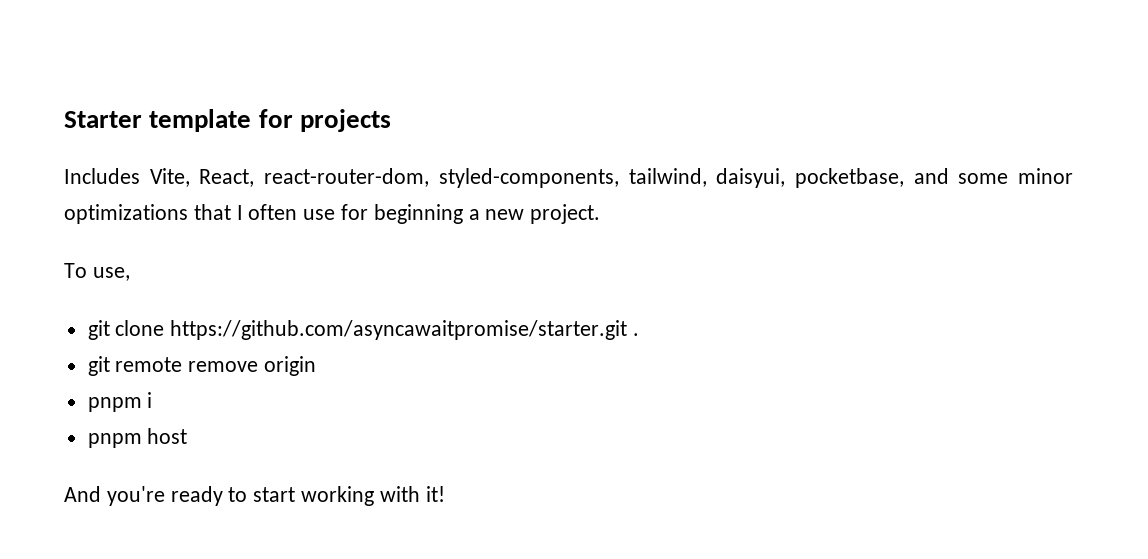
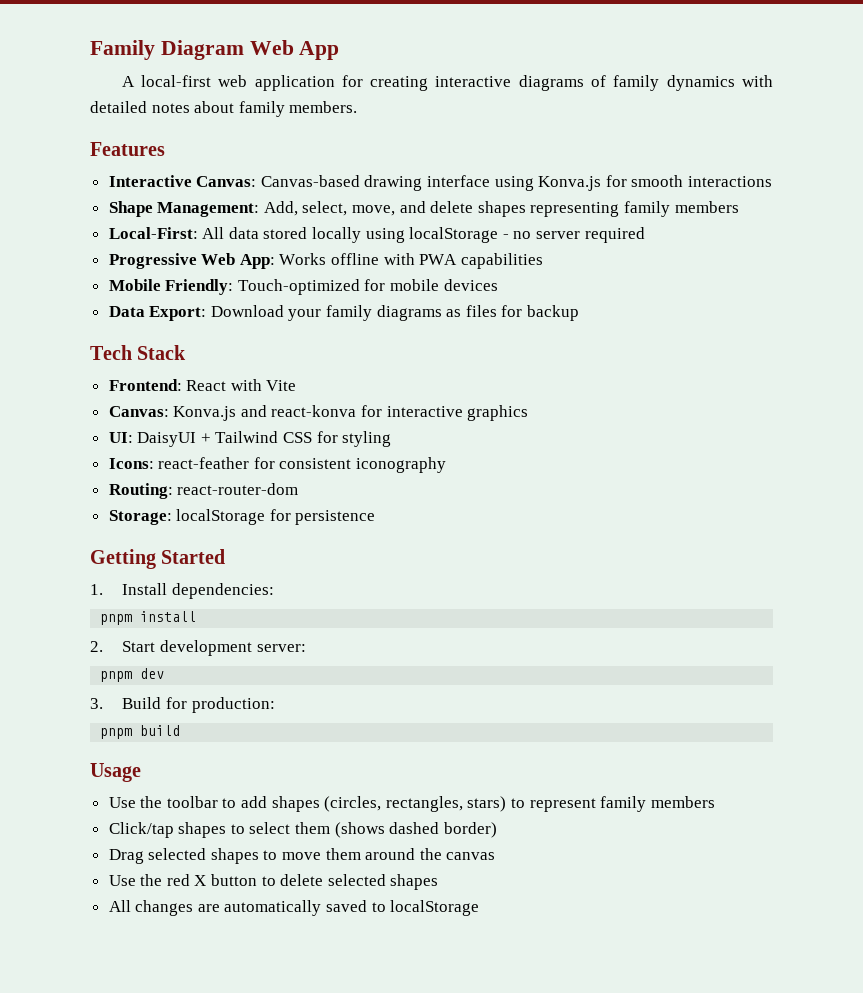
- Starter template for projects
- Includes Vite, React, react-router-dom, styled-components, tailwind, daisyui, pocketbase, and some minor optimizations that I often use for beginning a new project.
- To use,
- git clone https://github.com/asyncawaitpromise/starter.git .
- git remote remove origin
- pnpm i
- pnpm host
- And you're ready to start working with it!
+ Family Diagram Web App
+ A local-first web application for creating interactive diagrams of family dynamics with detailed notes about family members.
+ Features
+ Interactive Canvas: Canvas-based drawing interface using Konva.js for smooth interactions
+ Shape Management: Add, select, move, and delete shapes representing family members
+ Local-First: All data stored locally using localStorage - no server required
+ Progressive Web App: Works offline with PWA capabilities
+ Mobile Friendly: Touch-optimized for mobile devices
+ Data Export: Download your family diagrams as files for backup
+ Tech Stack
+ Frontend: React with Vite
+ Canvas: Konva.js and react-konva for interactive graphics
+ UI: DaisyUI + Tailwind CSS for styling
+ Icons: react-feather for consistent iconography
+ Routing: react-router-dom
+ Storage: localStorage for persistence
+ Getting Started
+ 1. Install dependencies:
+ pnpm install
+ 2. Start development server:
+ pnpm dev
+ 3. Build for production:
+ pnpm build
+ Usage
+ Use the toolbar to add shapes (circles, rectangles, stars) to represent family members
+ Click/tap shapes to select them (shows dashed border)
+ Drag selected shapes to move them around the canvas
+ Use the red X button to delete selected shapes
+ All changes are automatically saved to localStorage

